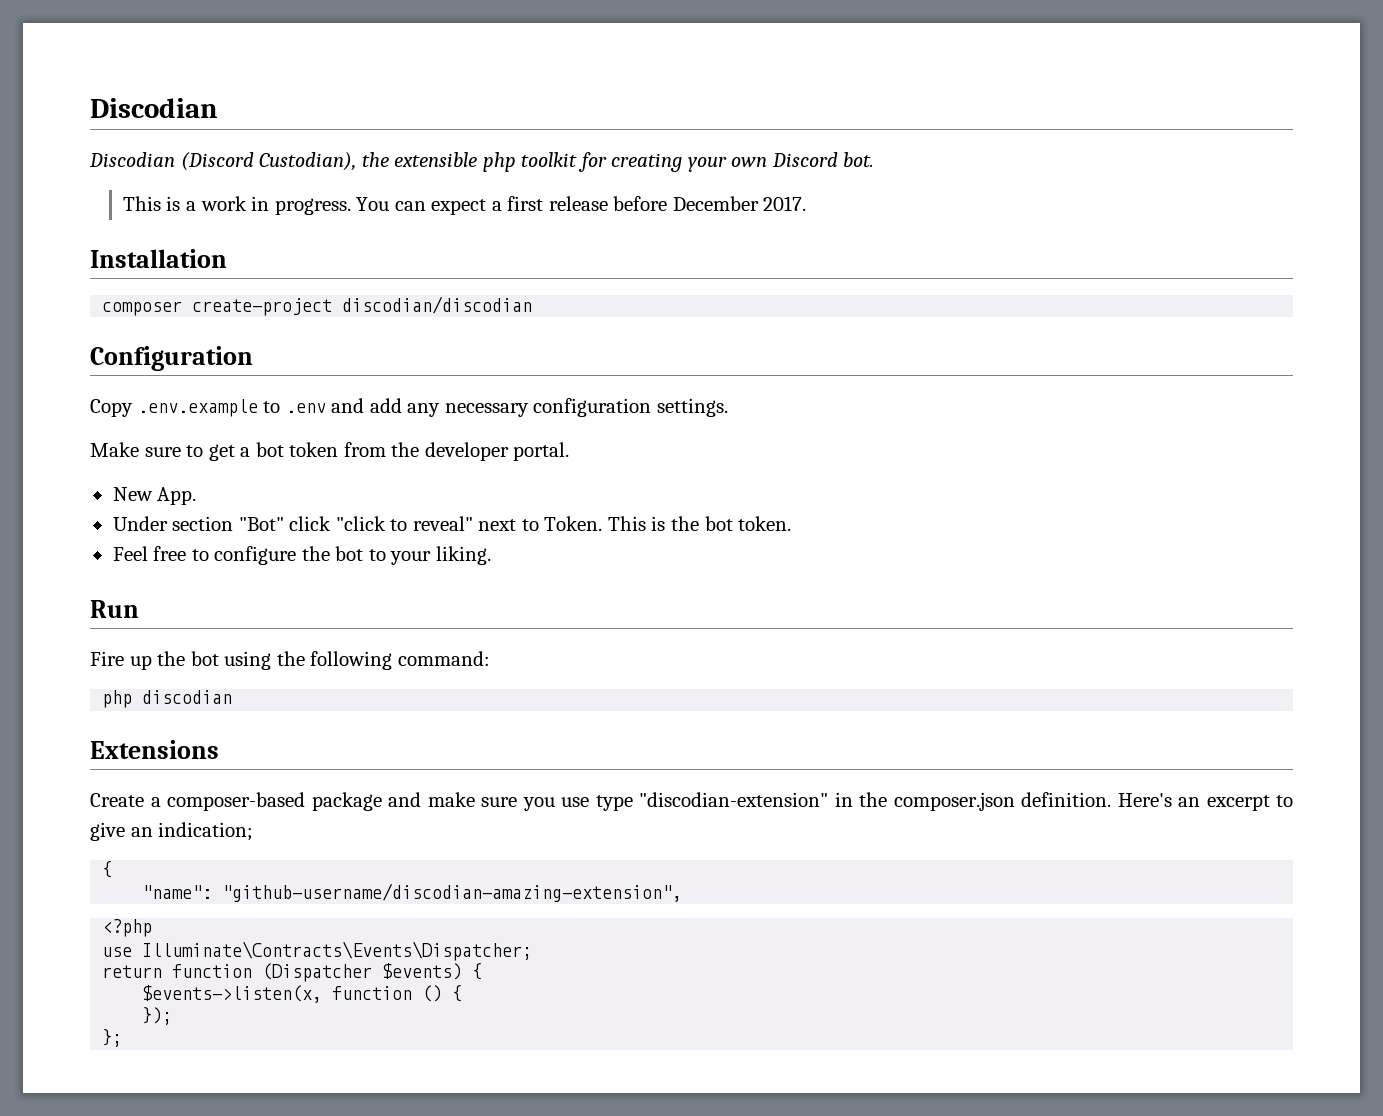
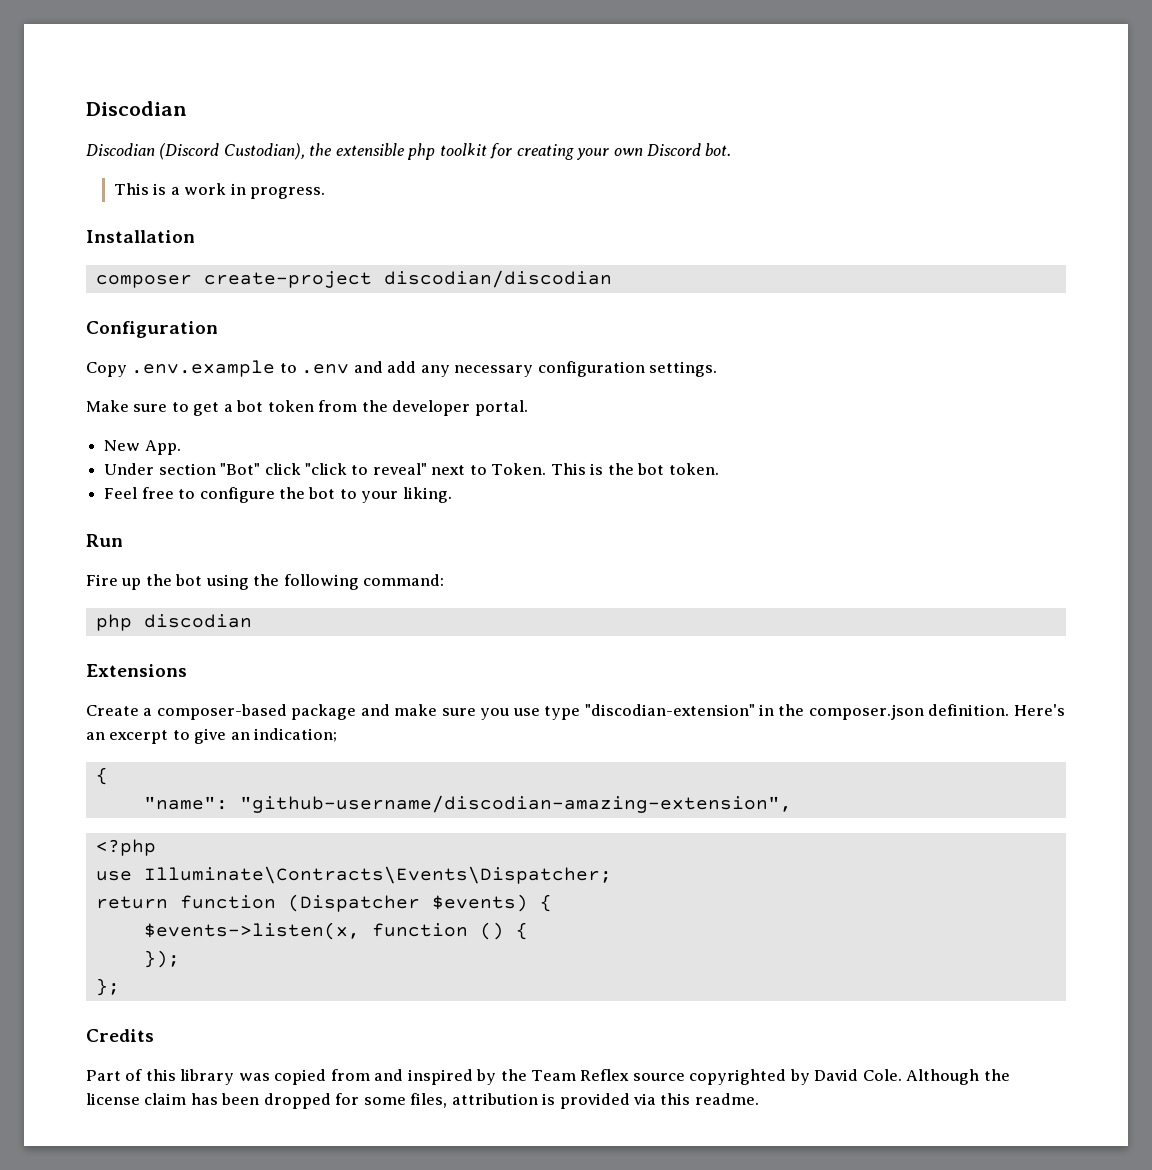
- You can expect a first release before December 2017.
+ Credits
+ Part of this library was copied from and inspired by the Team Reflex source copyrighted by David Cole. Although the license claim has been dropped for some files, attribution is provided via this readme.

